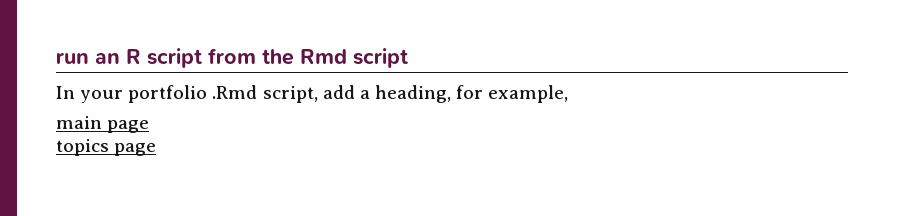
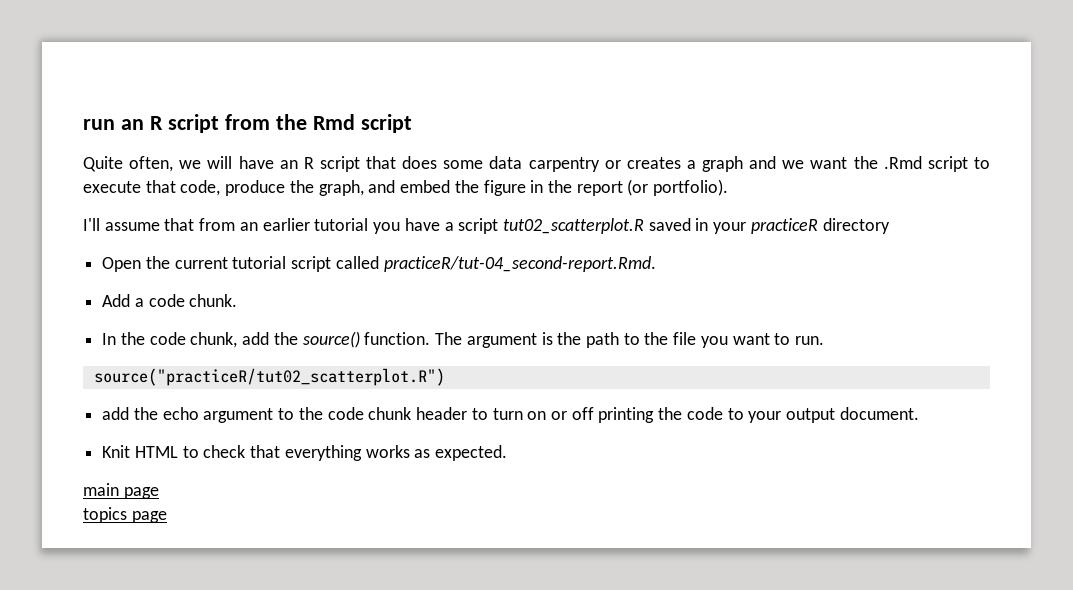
- In your portfolio .Rmd script, add a heading, for example,
+ Quite often, we will have an R script that does some data carpentry or creates a graph and we want the .Rmd script to execute that code, produce the graph, and embed the figure in the report (or portfolio).
+ I'll assume that from an earlier tutorial you have a script tut02_scatterplot.R saved in your practiceR directory
+ Open the current tutorial script called practiceR/tut-04_second-report.Rmd.
+ Add a code chunk.
+ In the code chunk, add the source() function. The argument is the path to the file you want to run.
+ source("practiceR/tut02_scatterplot.R")
+ add the echo argument to the code chunk header to turn on or off printing the code to your output document.
+ Knit HTML to check that everything works as expected.

